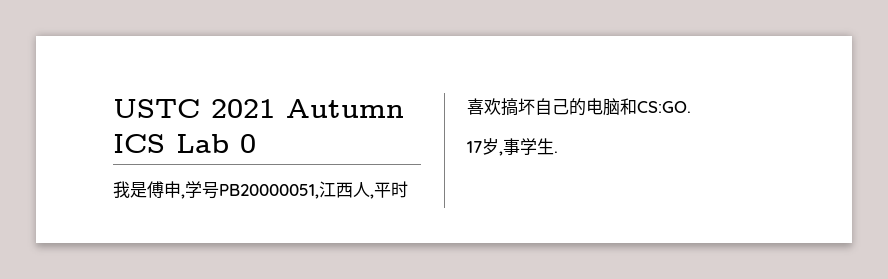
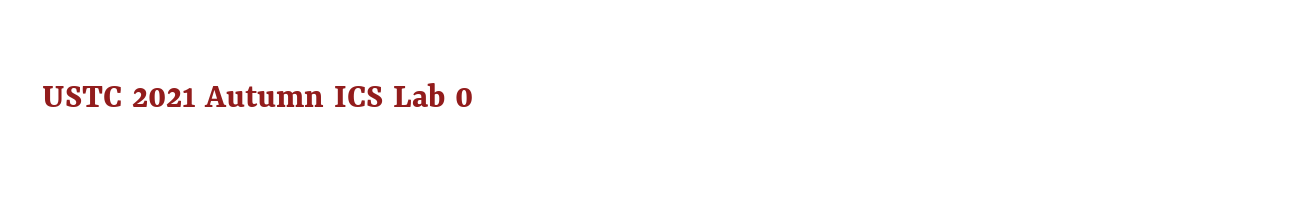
- 我是傅申,学号PB20000051,江西人,平时喜欢搞坏自己的电脑和CS:GO.
- 17岁,事学生.

